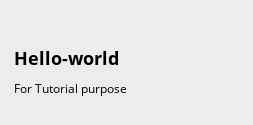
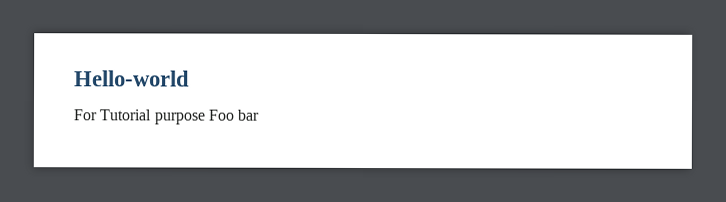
- For Tutorial purpose
+ For Tutorial purpose Foo bar

